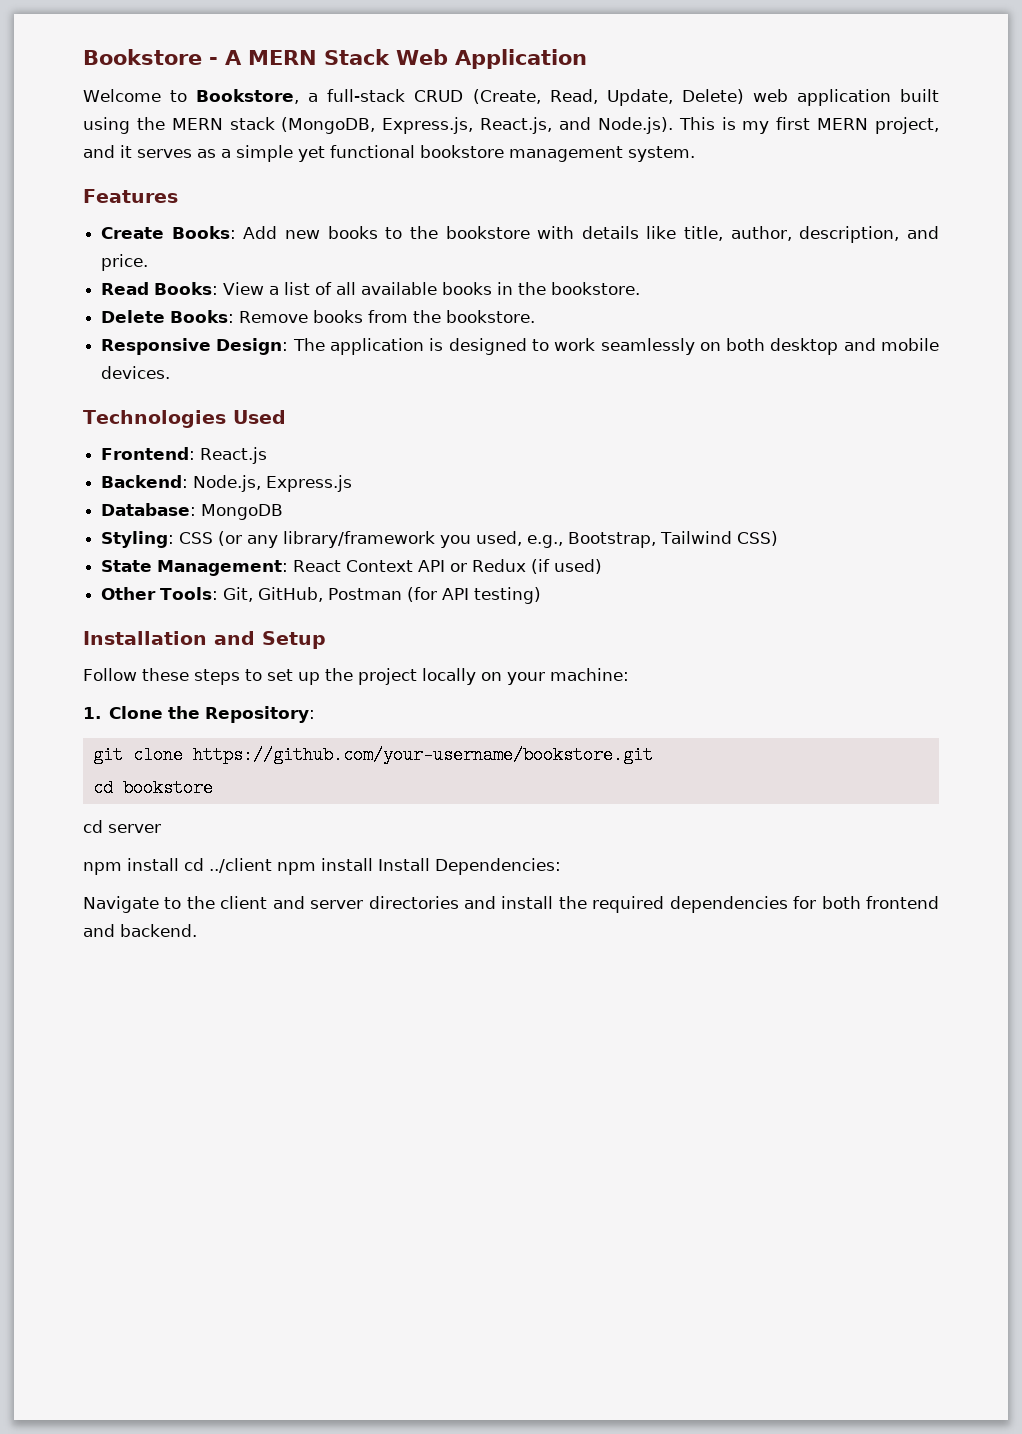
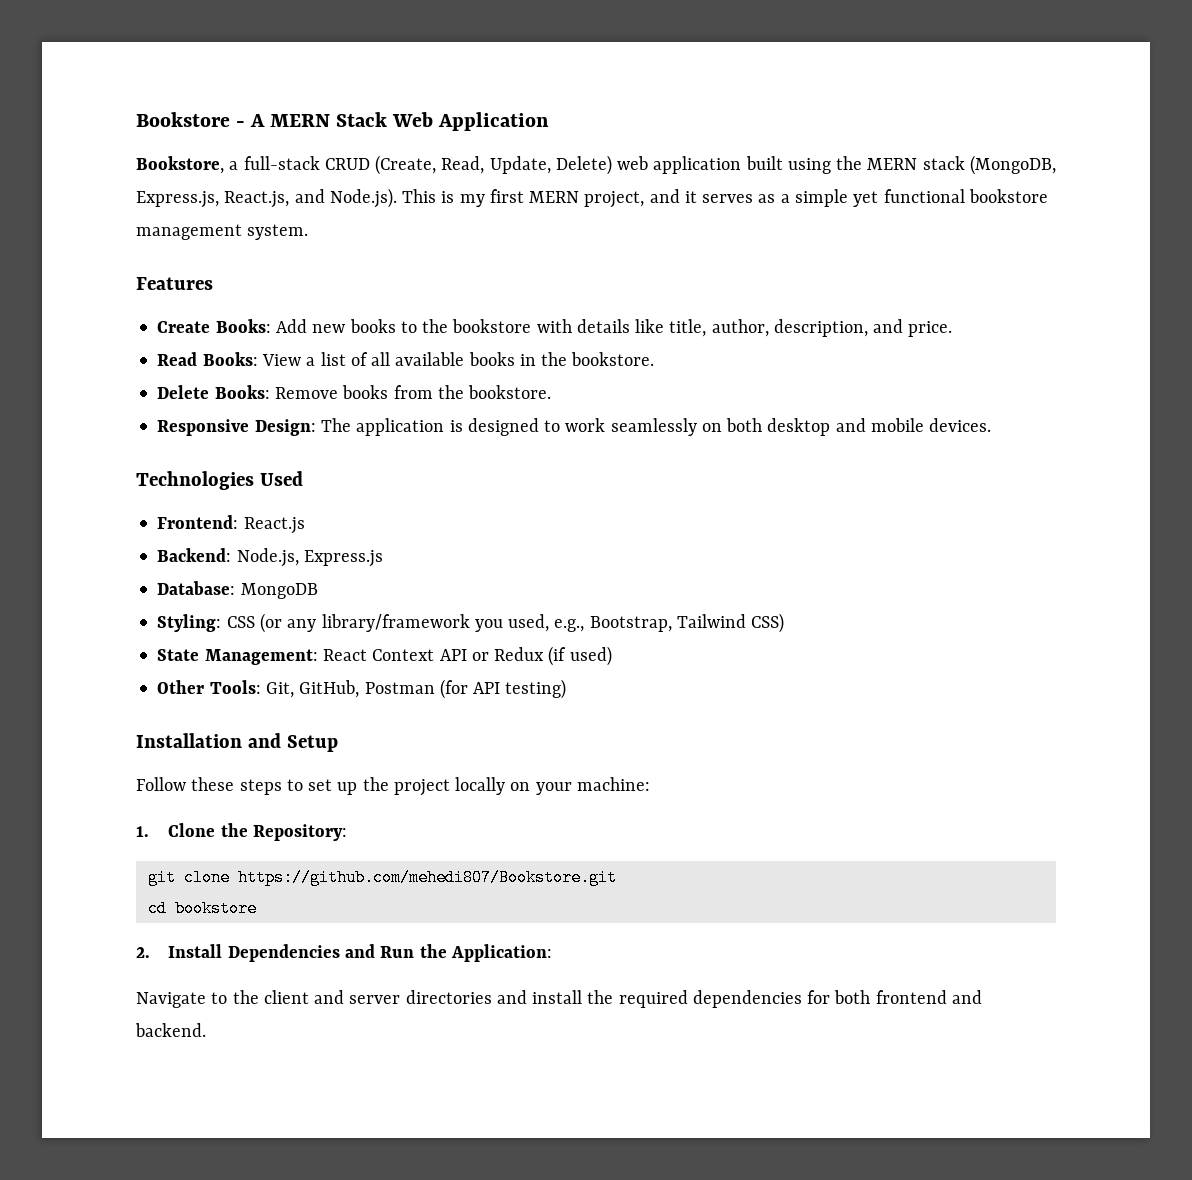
- Welcome to Bookstore, a full-stack CRUD (Create, Read, Update, Delete) web application built using the MERN stack (MongoDB, Express.js, React.js, and Node.js). This is my first MERN project, and it serves as a simple yet functional bookstore management system.
+ Bookstore, a full-stack CRUD (Create, Read, Update, Delete) web application built using the MERN stack (MongoDB, Express.js, React.js, and Node.js). This is my first MERN project, and it serves as a simple yet functional bookstore management system.
- git clone https://github.com/your-username/bookstore.git
+ git clone https://github.com/mehedi807/Bookstore.git
- cd server
- npm install cd ../client npm install Install Dependencies:
+ 2. Install Dependencies and Run the Application:

